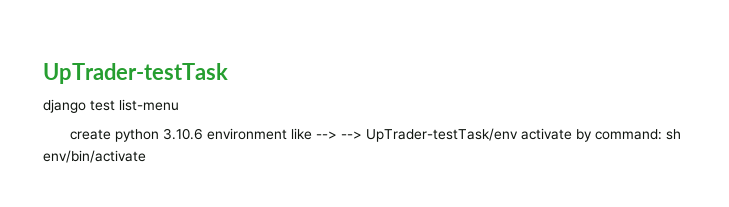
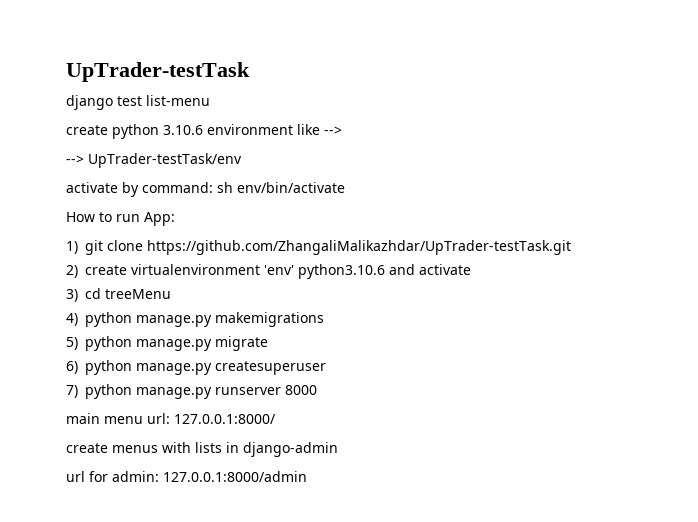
- create python 3.10.6 environment like --> --> UpTrader-testTask/env activate by command: sh env/bin/activate
+ create python 3.10.6 environment like -->
+ --> UpTrader-testTask/env
+ activate by command: sh env/bin/activate
+ How to run App:
+ 1) git clone https://github.com/ZhangaliMalikazhdar/UpTrader-testTask.git
+ 2) create virtualenvironment 'env' python3.10.6 and activate
+ 3) cd treeMenu
+ 4) python manage.py makemigrations
+ 5) python manage.py migrate
+ 6) python manage.py createsuperuser
+ 7) python manage.py runserver 8000
+ main menu url: 127.0.0.1:8000/
+ create menus with lists in django-admin
+ url for admin: 127.0.0.1:8000/admin

